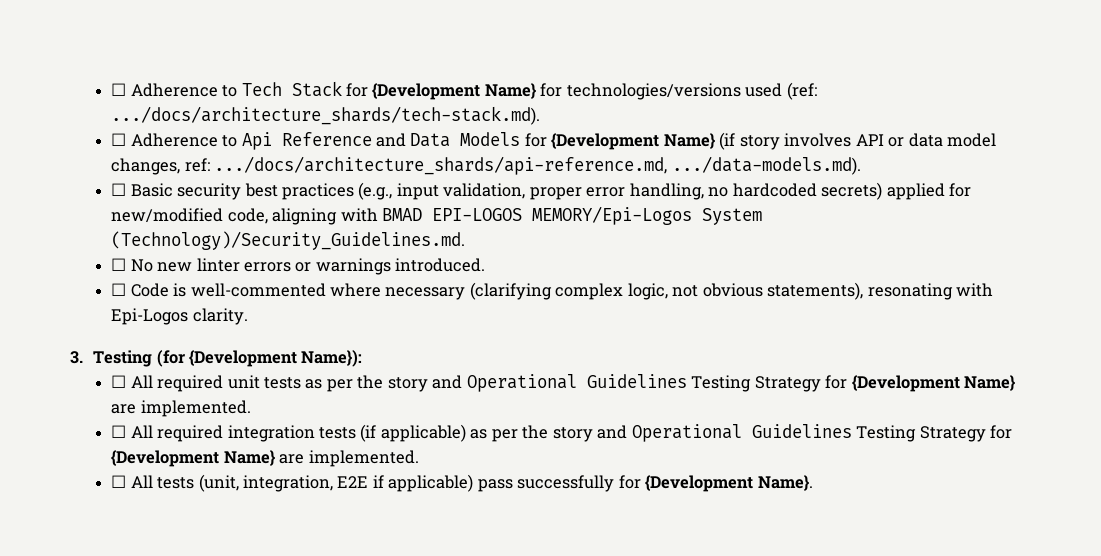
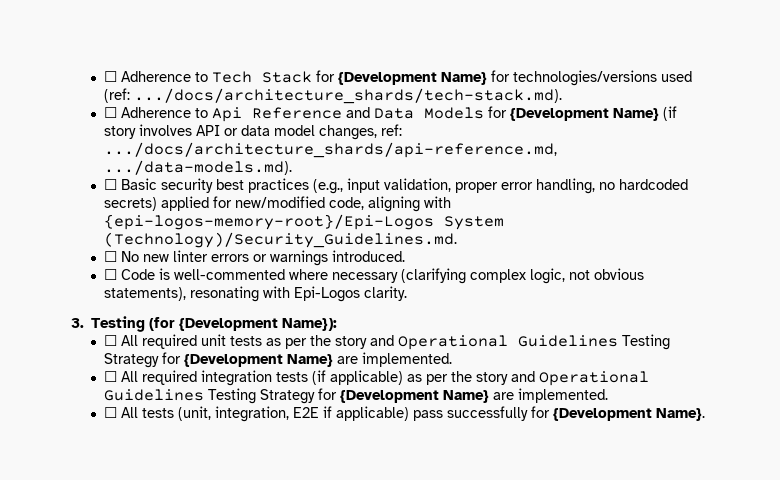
- ☐ Basic security best practices (e.g., input validation, proper error handling, no hardcoded secrets) applied for new/modified code, aligning with BMAD EPI-LOGOS MEMORY/Epi-Logos System (Technology)/Security_Guidelines.md.
+ ☐ Basic security best practices (e.g., input validation, proper error handling, no hardcoded secrets) applied for new/modified code, aligning with {epi-logos-memory-root}/Epi-Logos System (Technology)/Security_Guidelines.md.

